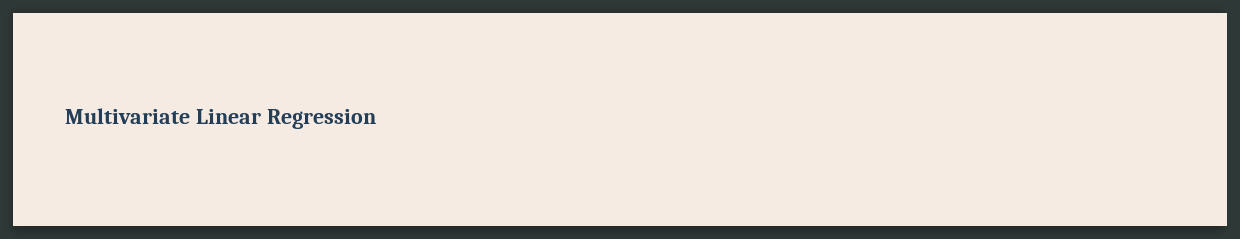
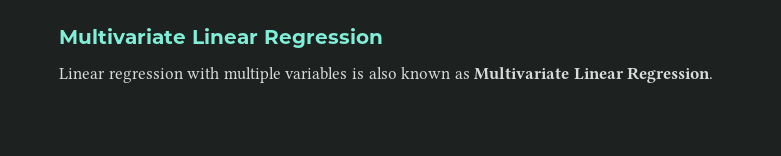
+ Linear regression with multiple variables is also known as Multivariate Linear Regression.

